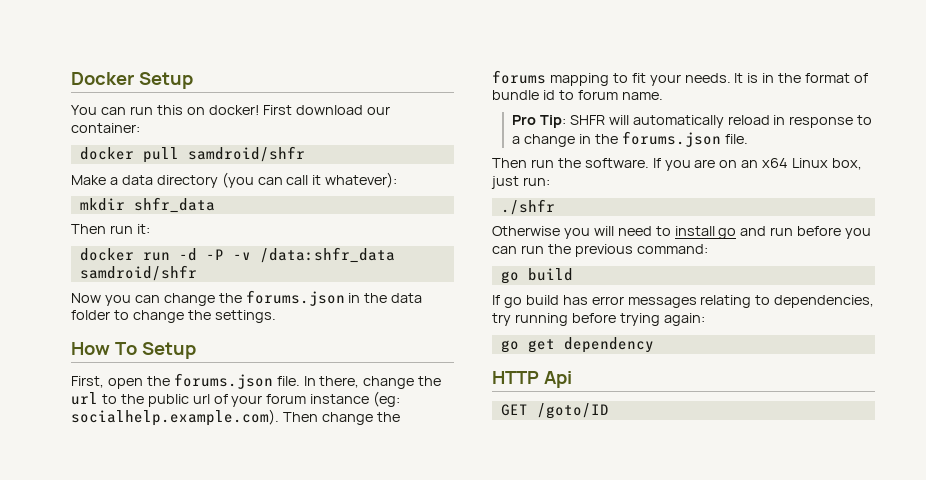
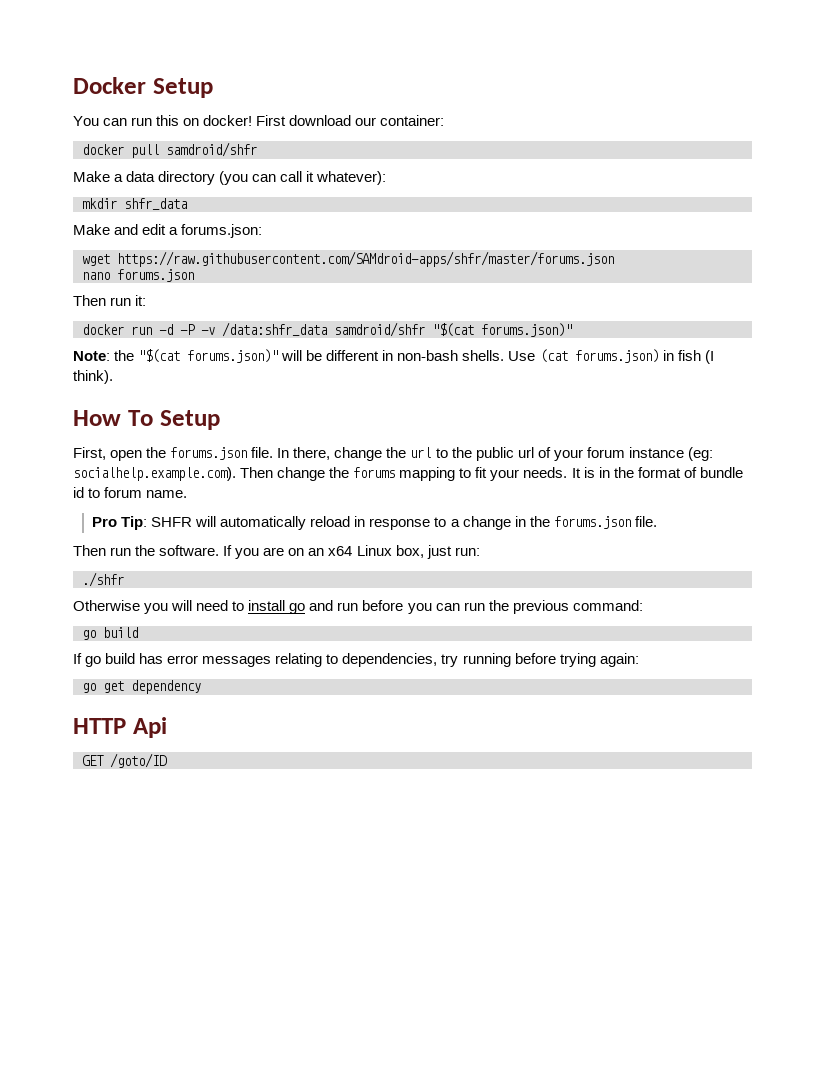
+ Make and edit a forums.json:
+ wget https://raw.githubusercontent.com/SAMdroid-apps/shfr/master/forums.json
+ nano forums.json
- docker run -d -P -v /data:shfr_data samdroid/shfr
- Now you can change the forums.json in the data folder to change the settings.
+ docker run -d -P -v /data:shfr_data samdroid/shfr "$(cat forums.json)"
+ Note: the "$(cat forums.json)" will be different in non-bash shells. Use (cat forums.json) in fish (I think).

